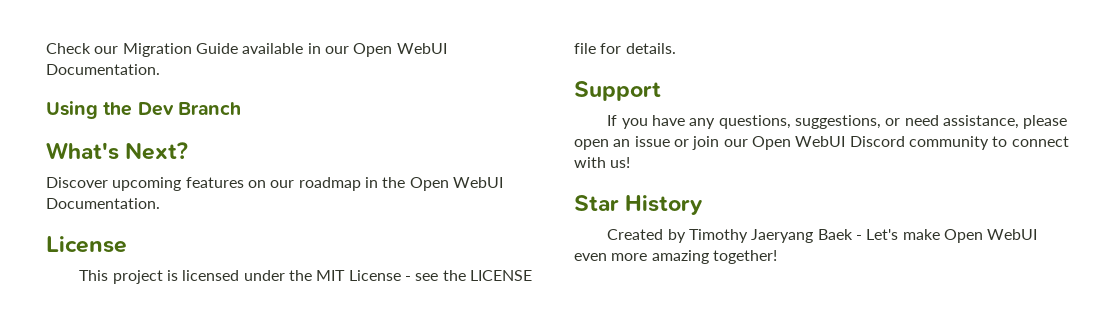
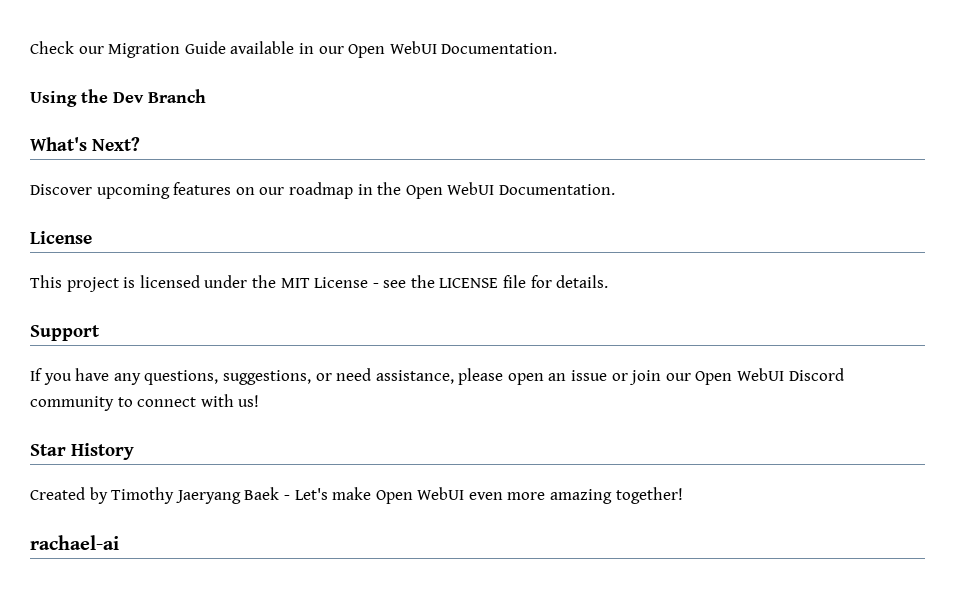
+ rachael-ai

